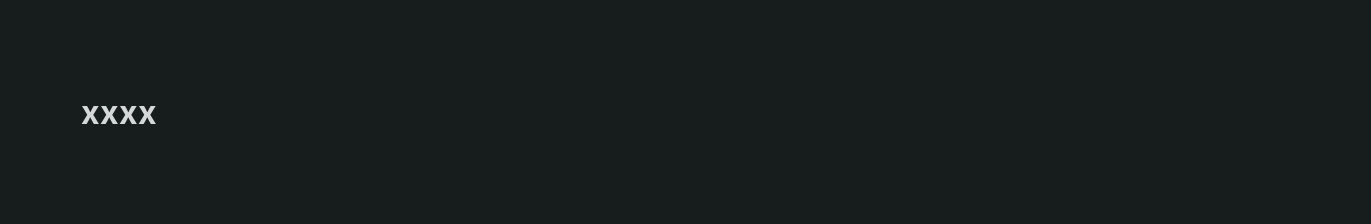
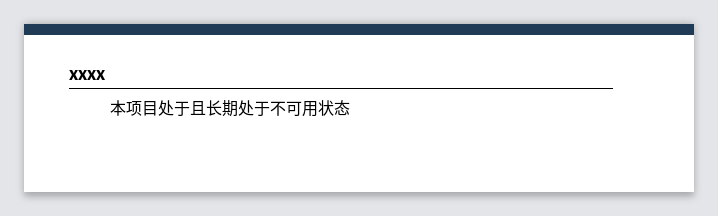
+ 本项目处于且长期处于不可用状态

